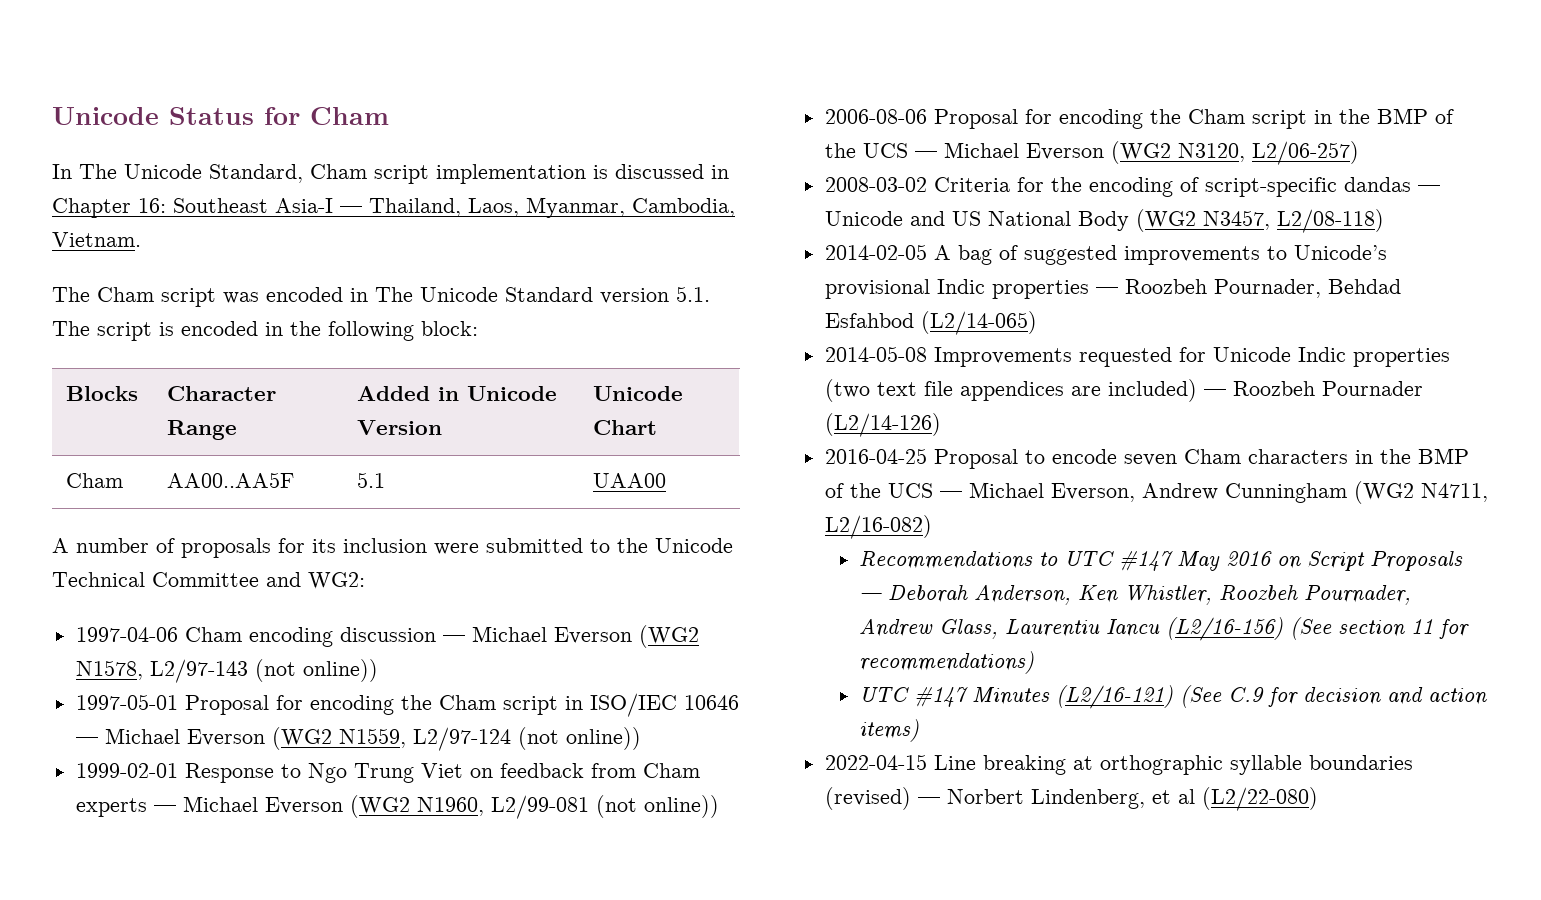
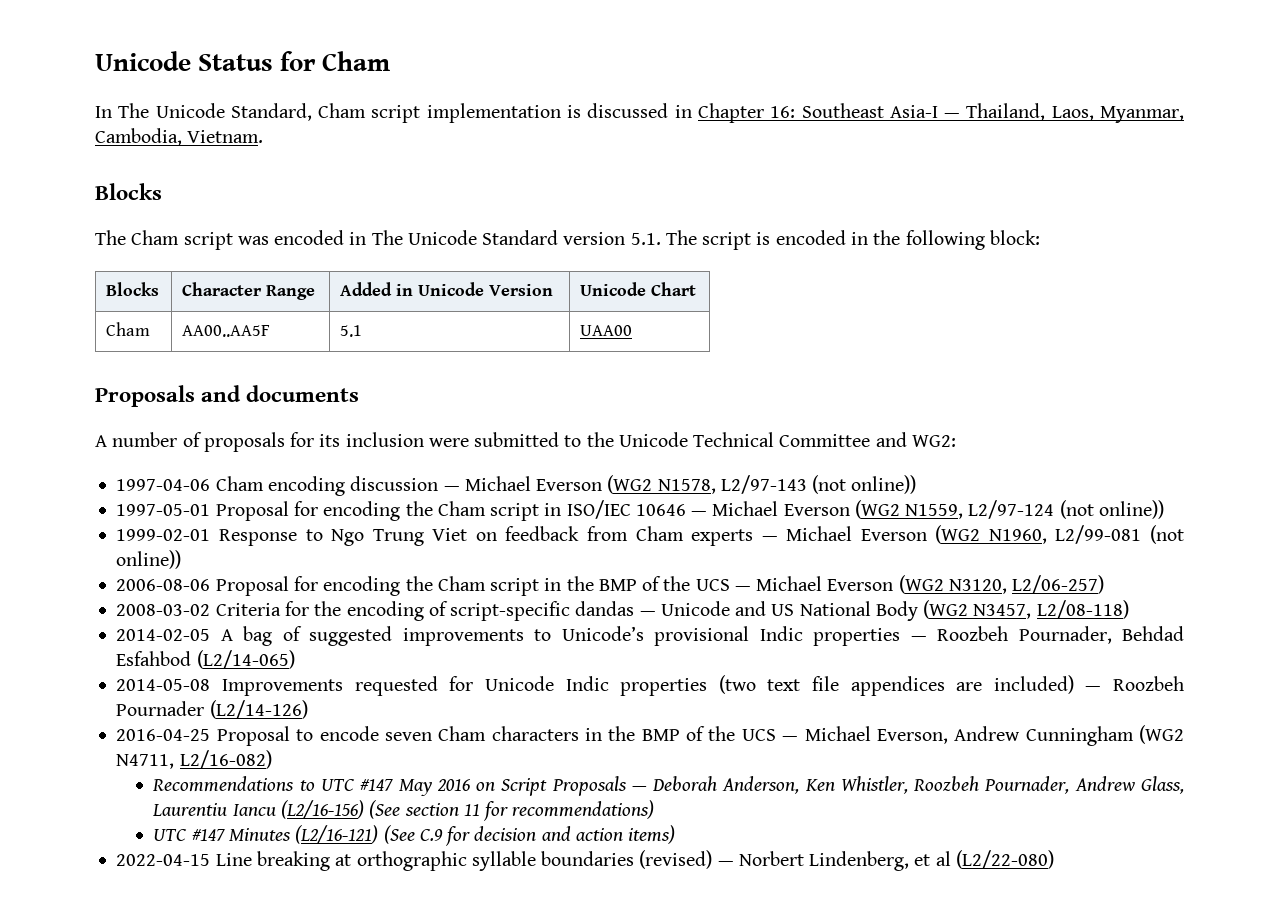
  In The Unicode Standard, Cham script implementation is discussed in Chapter 16: Southeast Asia-I — Thailand, Laos, Myanmar, Cambodia, Vietnam.
+ Blocks
+ Proposals and documents

